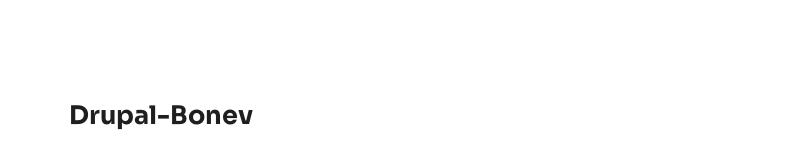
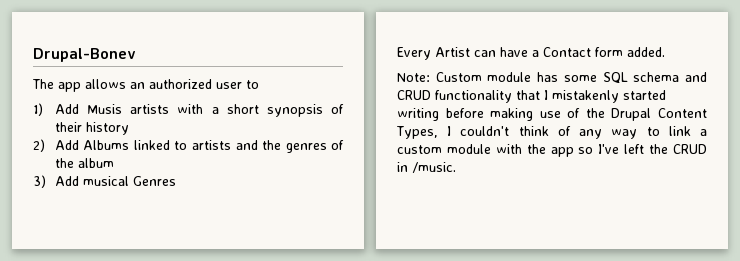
+ The app allows an authorized user to
+ 1) Add Musis artists with a short synopsis of their history
+ 2) Add Albums linked to artists and the genres of the album
+ 3) Add musical Genres
+ Every Artist can have a Contact form added.
+ Note: Custom module has some SQL schema and CRUD functionality that I mistakenly started writing before making use of the Drupal Content Types, I couldn't think of any way to link a custom module with the app so I've left the CRUD in /music.

